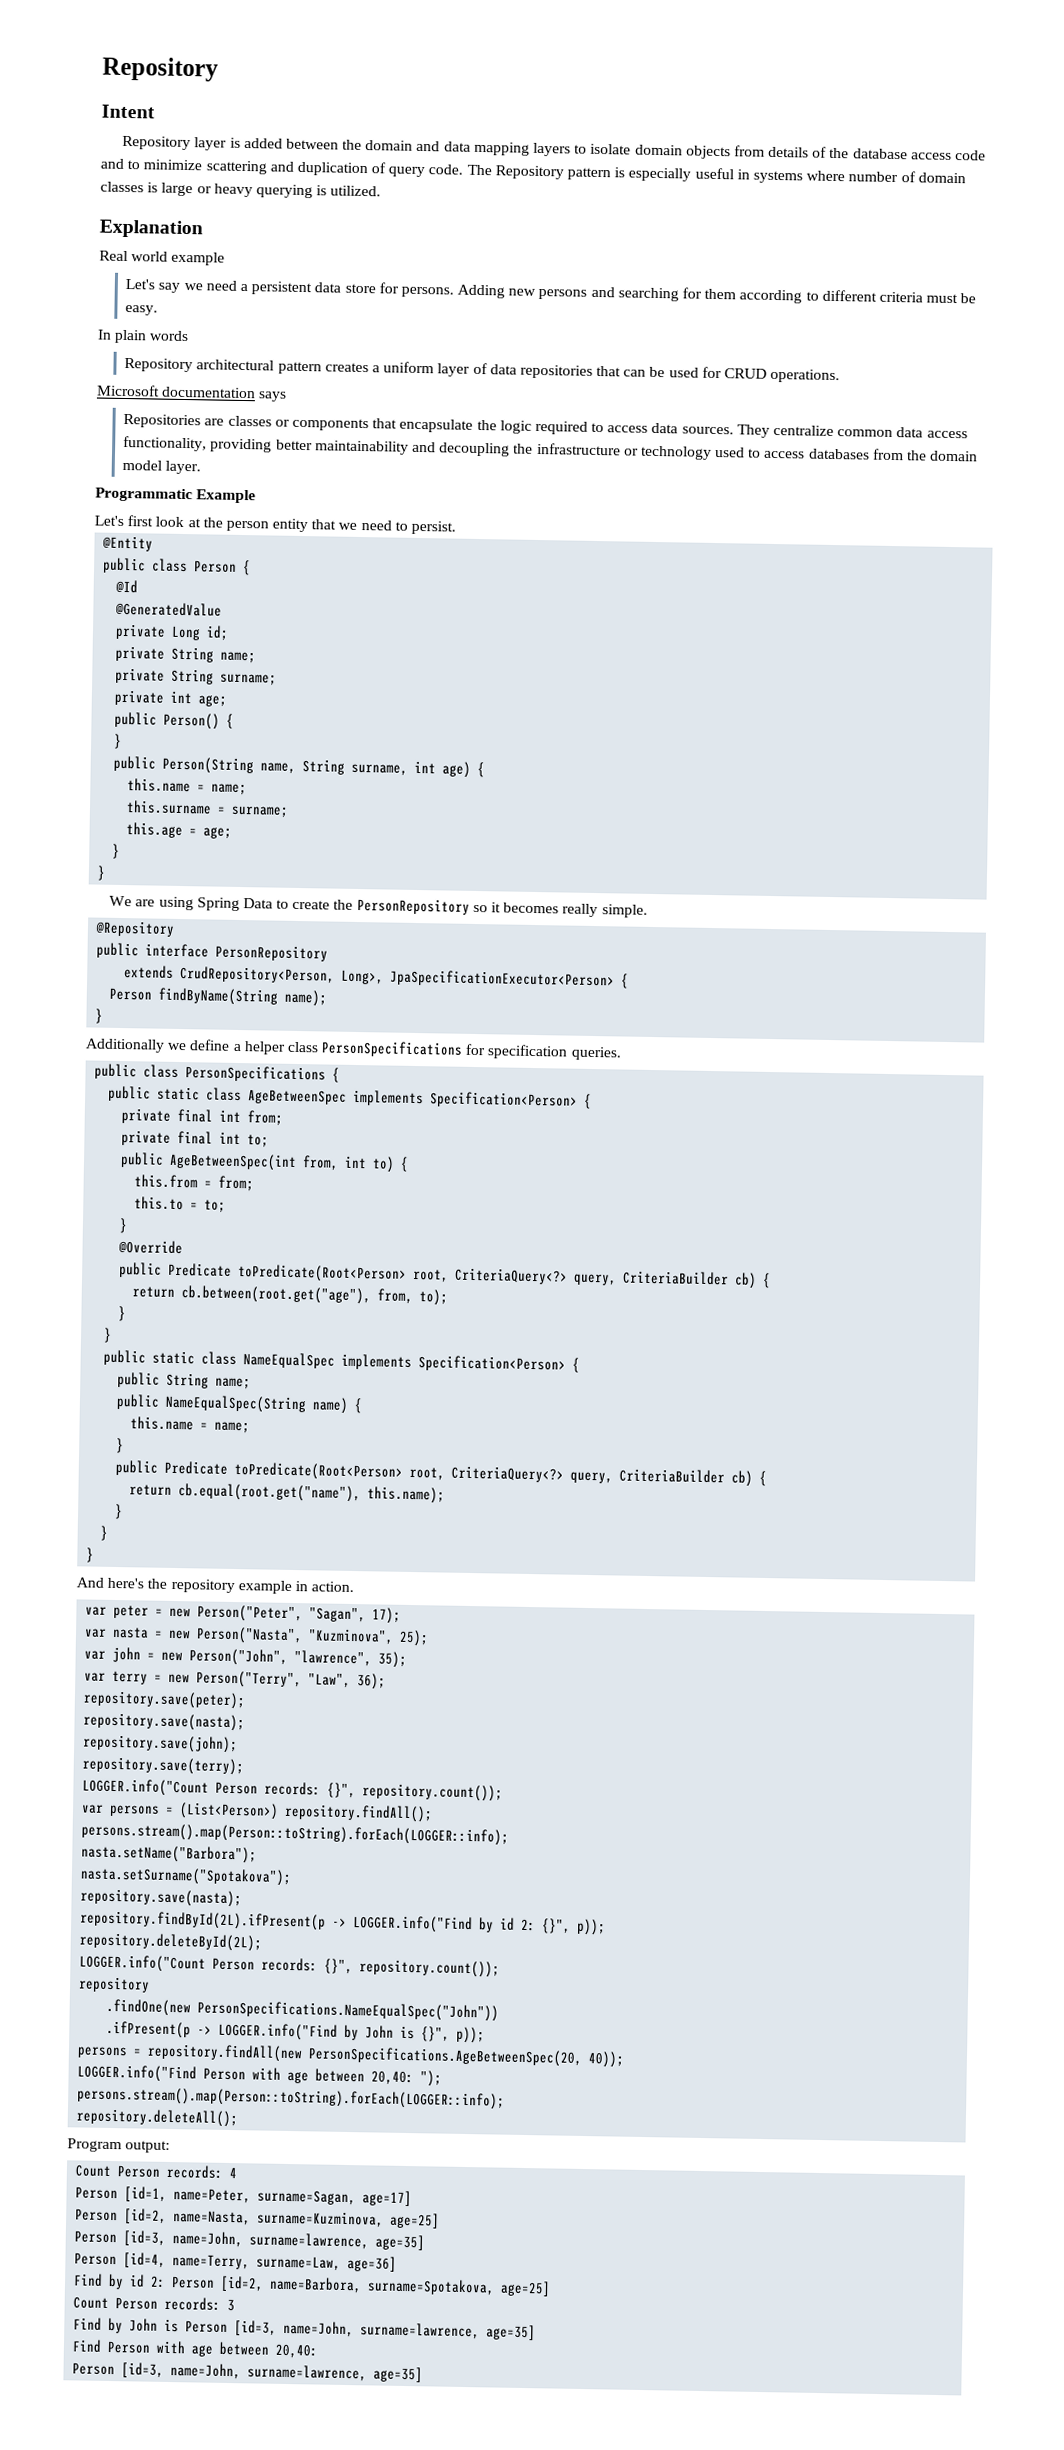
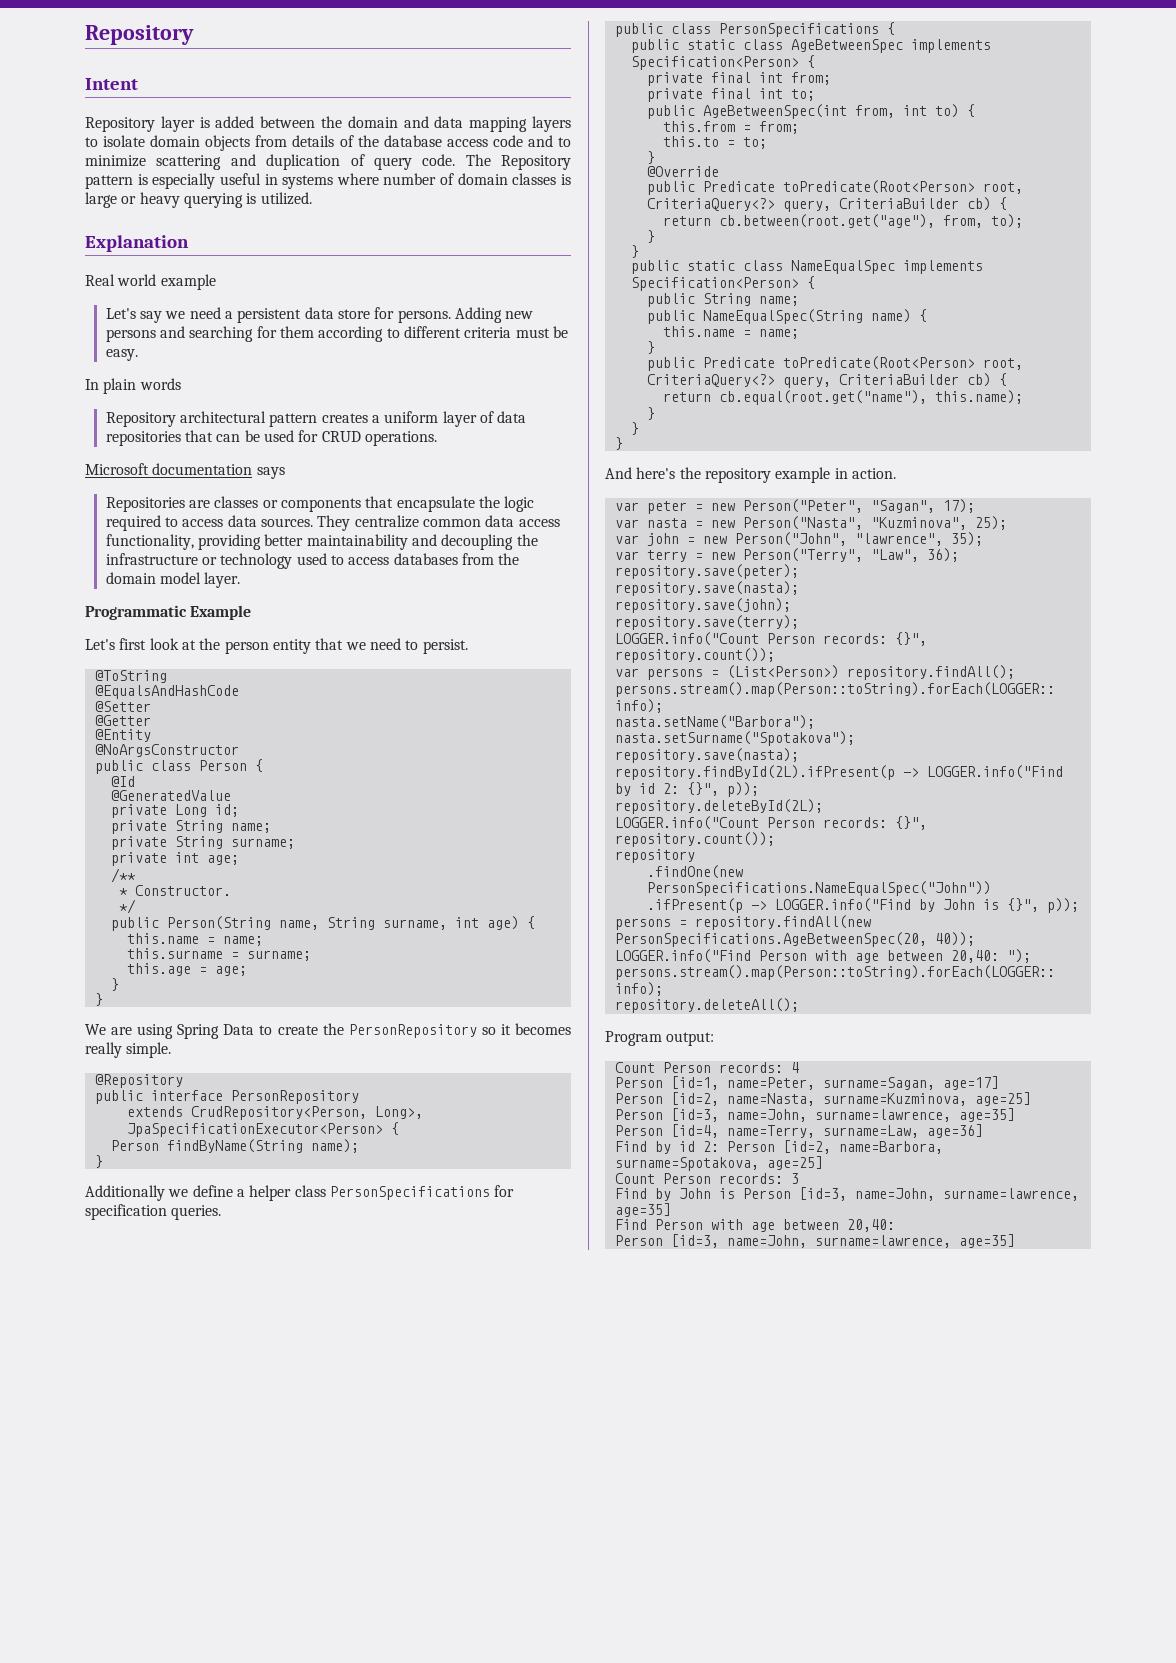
+ @ToString
+ @EqualsAndHashCode
+ @Setter
+ @Getter
+ @NoArgsConstructor
- public Person() {
- }
+ /**
+ * Constructor.
+ */

